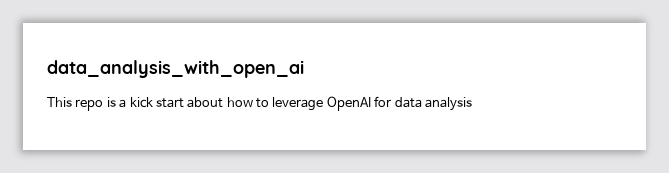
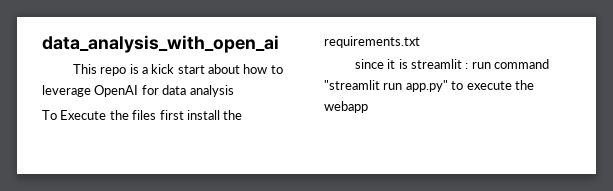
+ To Execute the files first install the requirements.txt
+ since it is streamlit : run command "streamlit run app.py" to execute the webapp

